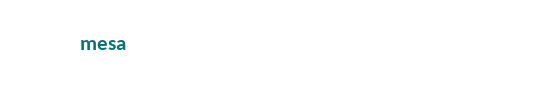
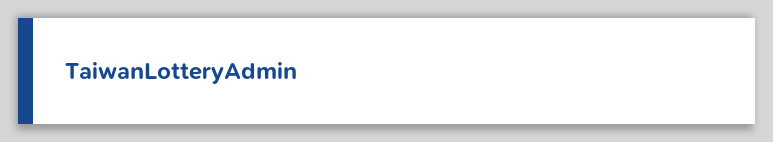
- mesa
+ TaiwanLotteryAdmin

